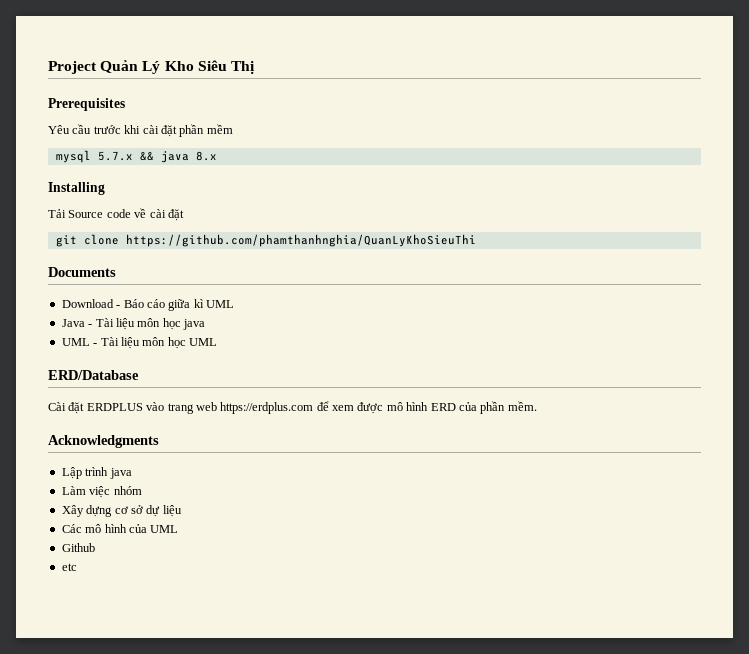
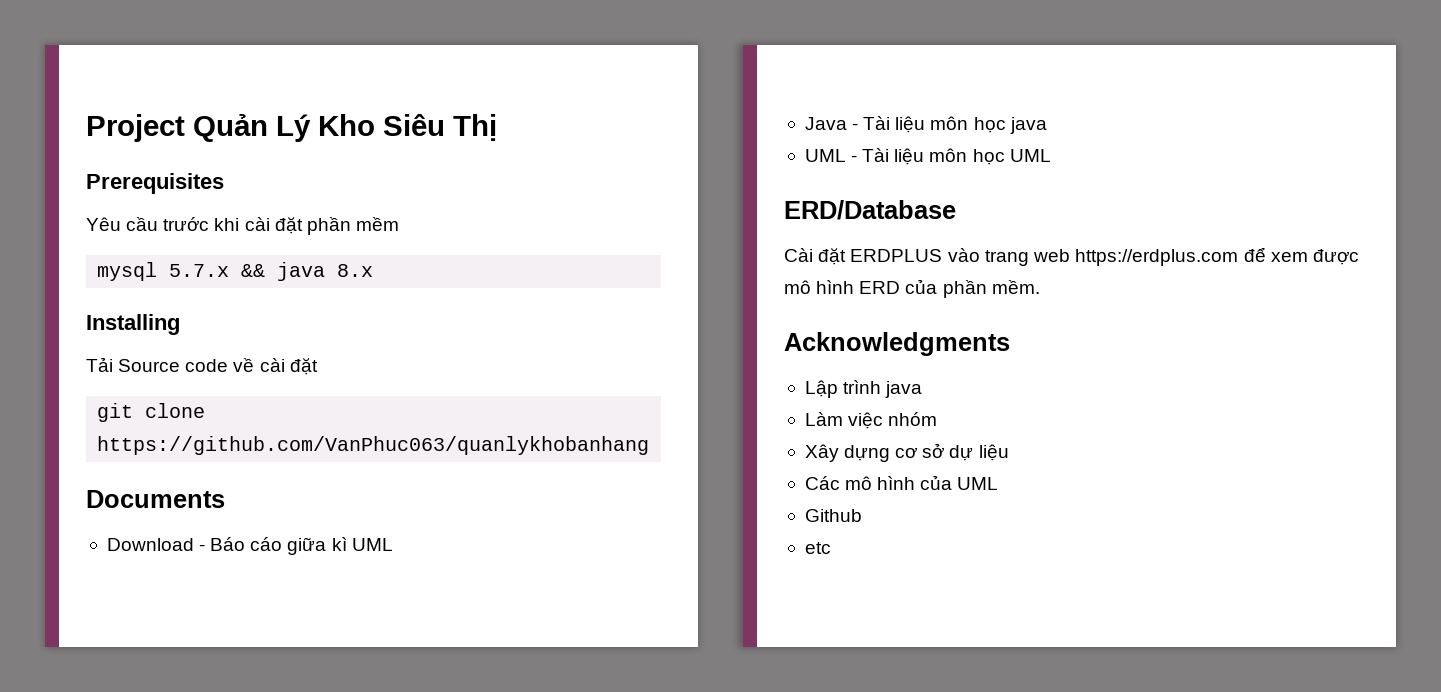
- git clone https://github.com/phamthanhnghia/QuanLyKhoSieuThi
+ git clone https://github.com/VanPhuc063/quanlykhobanhang

